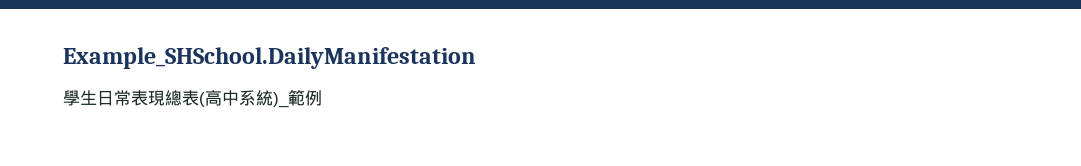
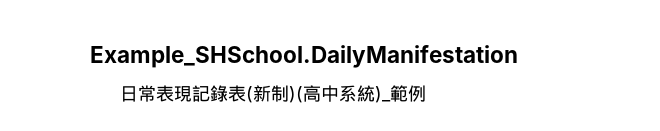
- 學生日常表現總表(高中系統)_範例
+ 日常表現記錄表(新制)(高中系統)_範例

